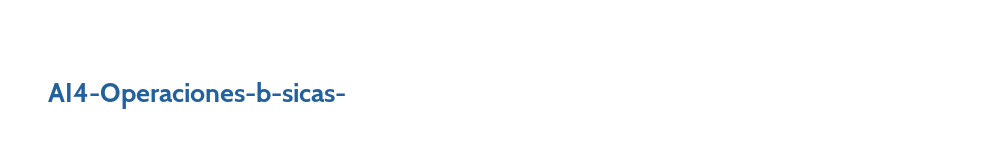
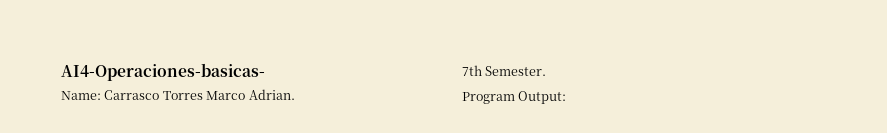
- AI4-Operaciones-b-sicas-
+ AI4-Operaciones-basicas-
+ Name: Carrasco Torres Marco Adrian.
+ 7th Semester.
+ Program Output:

